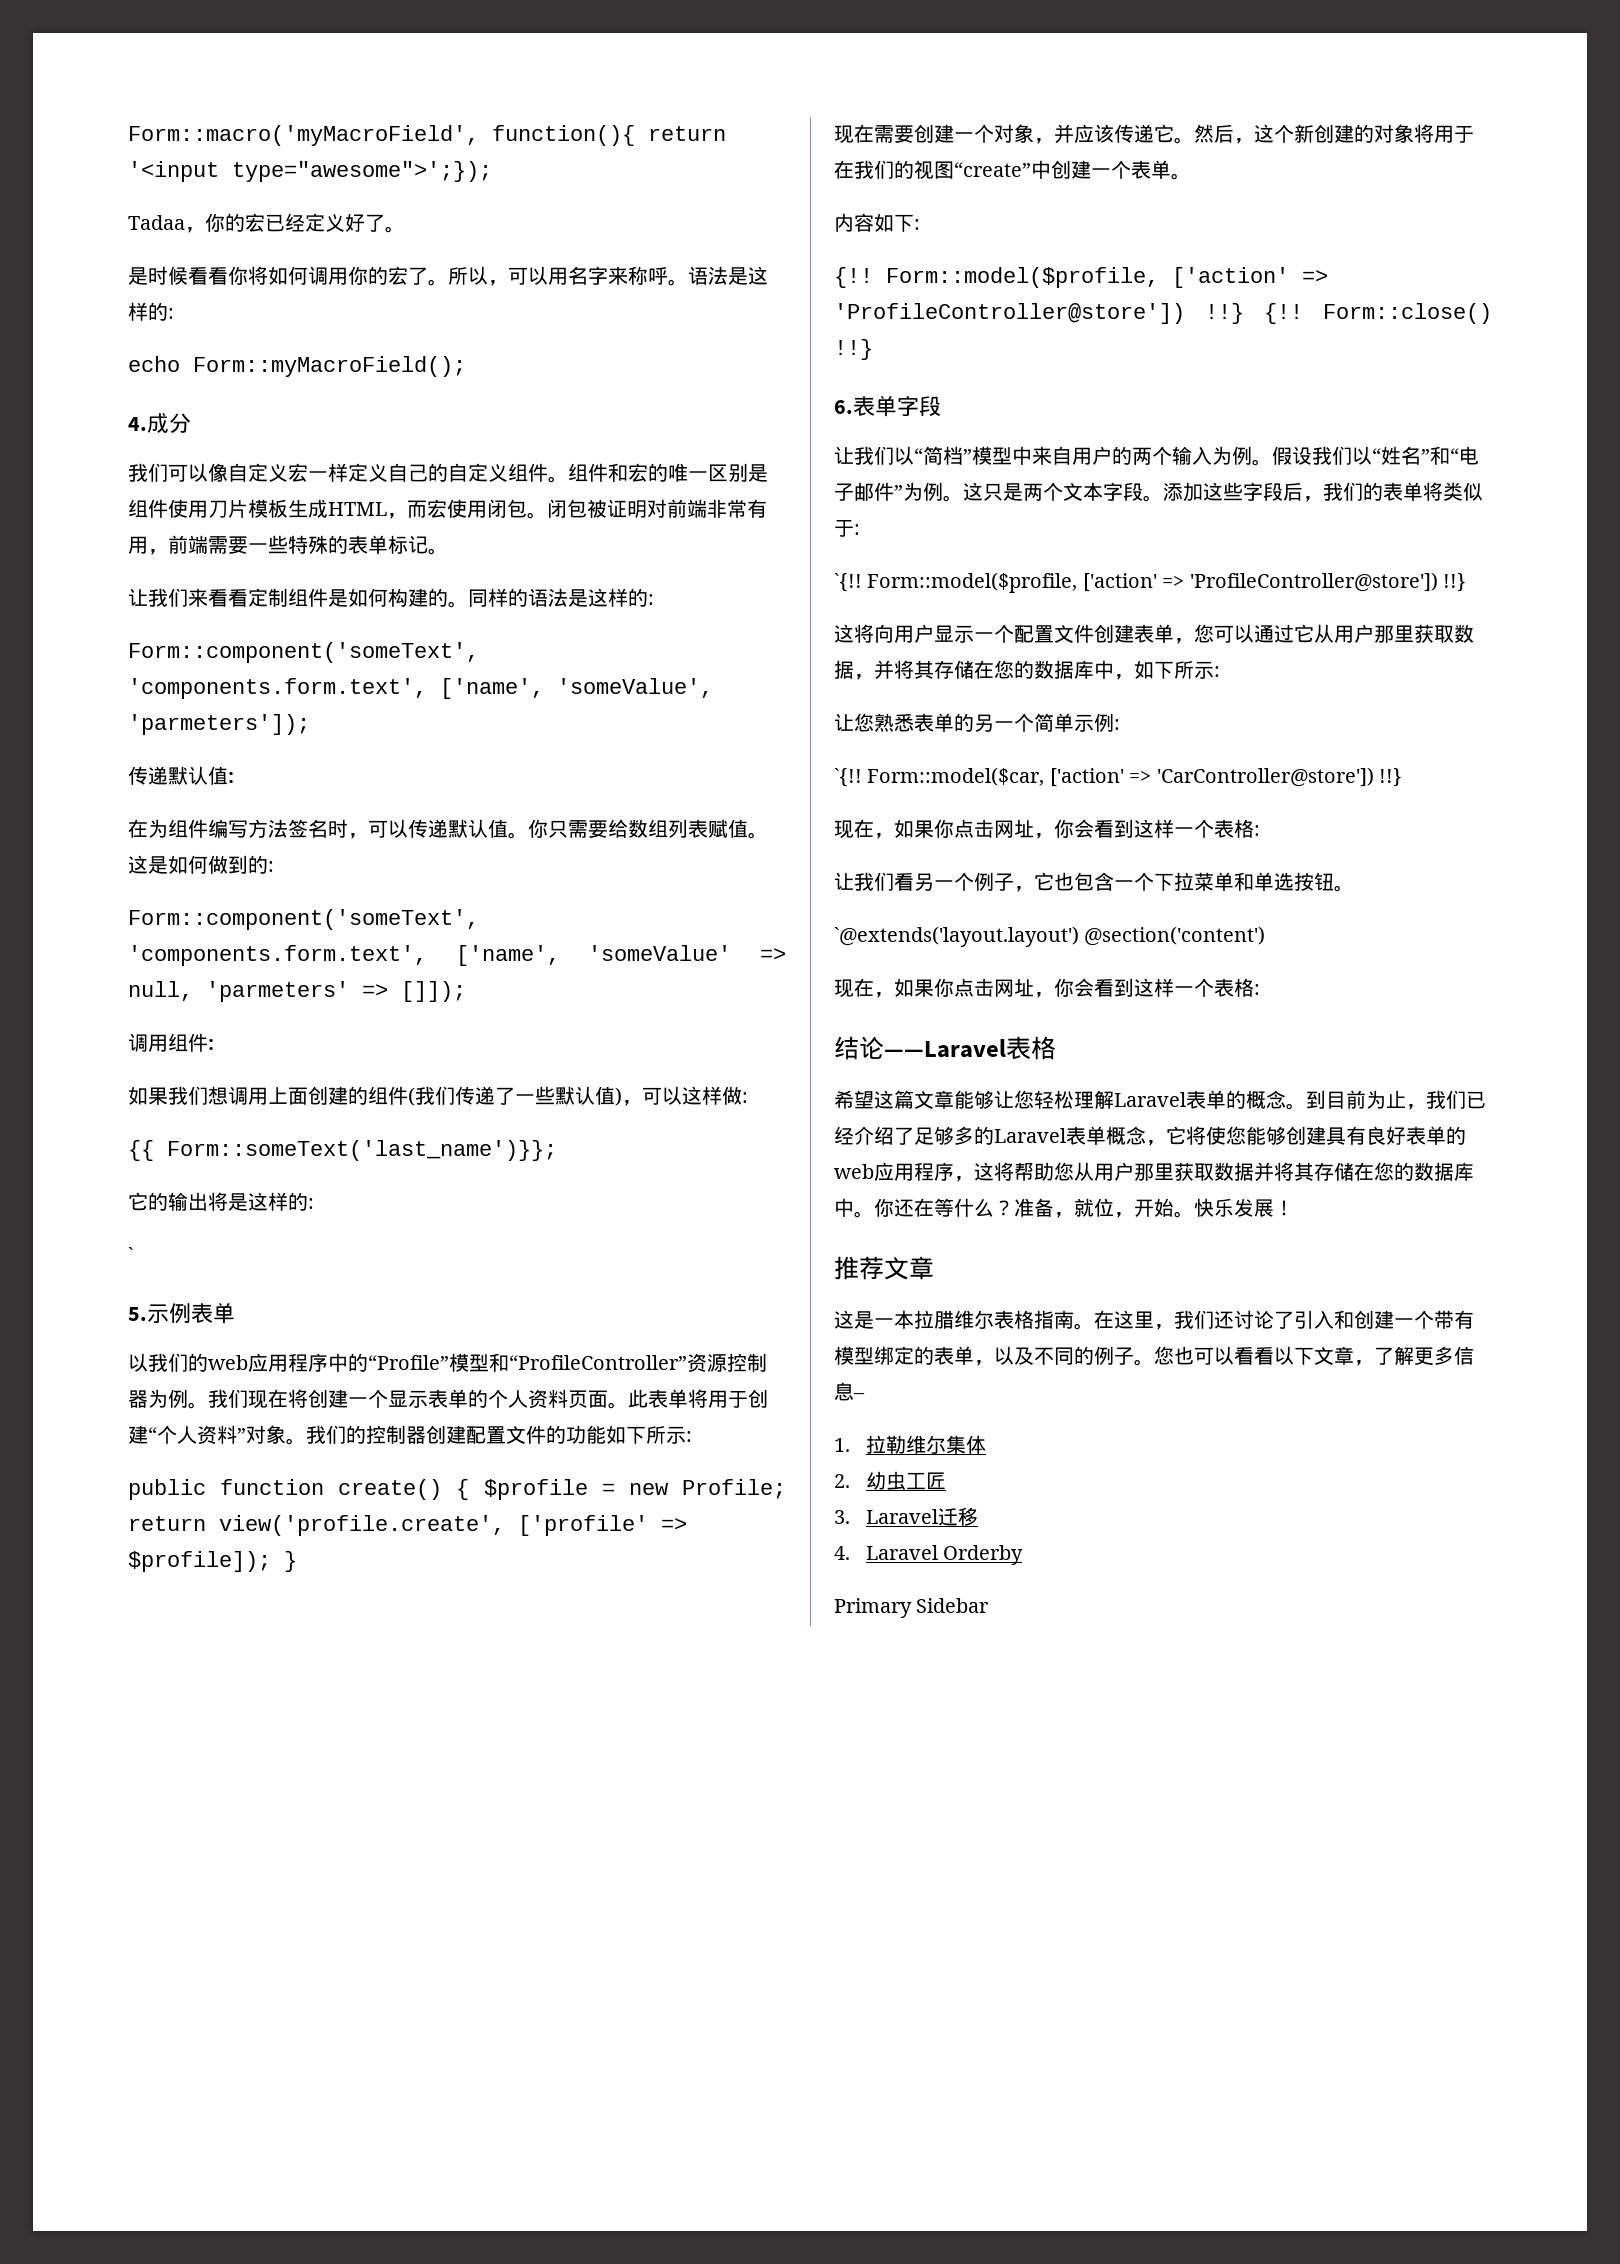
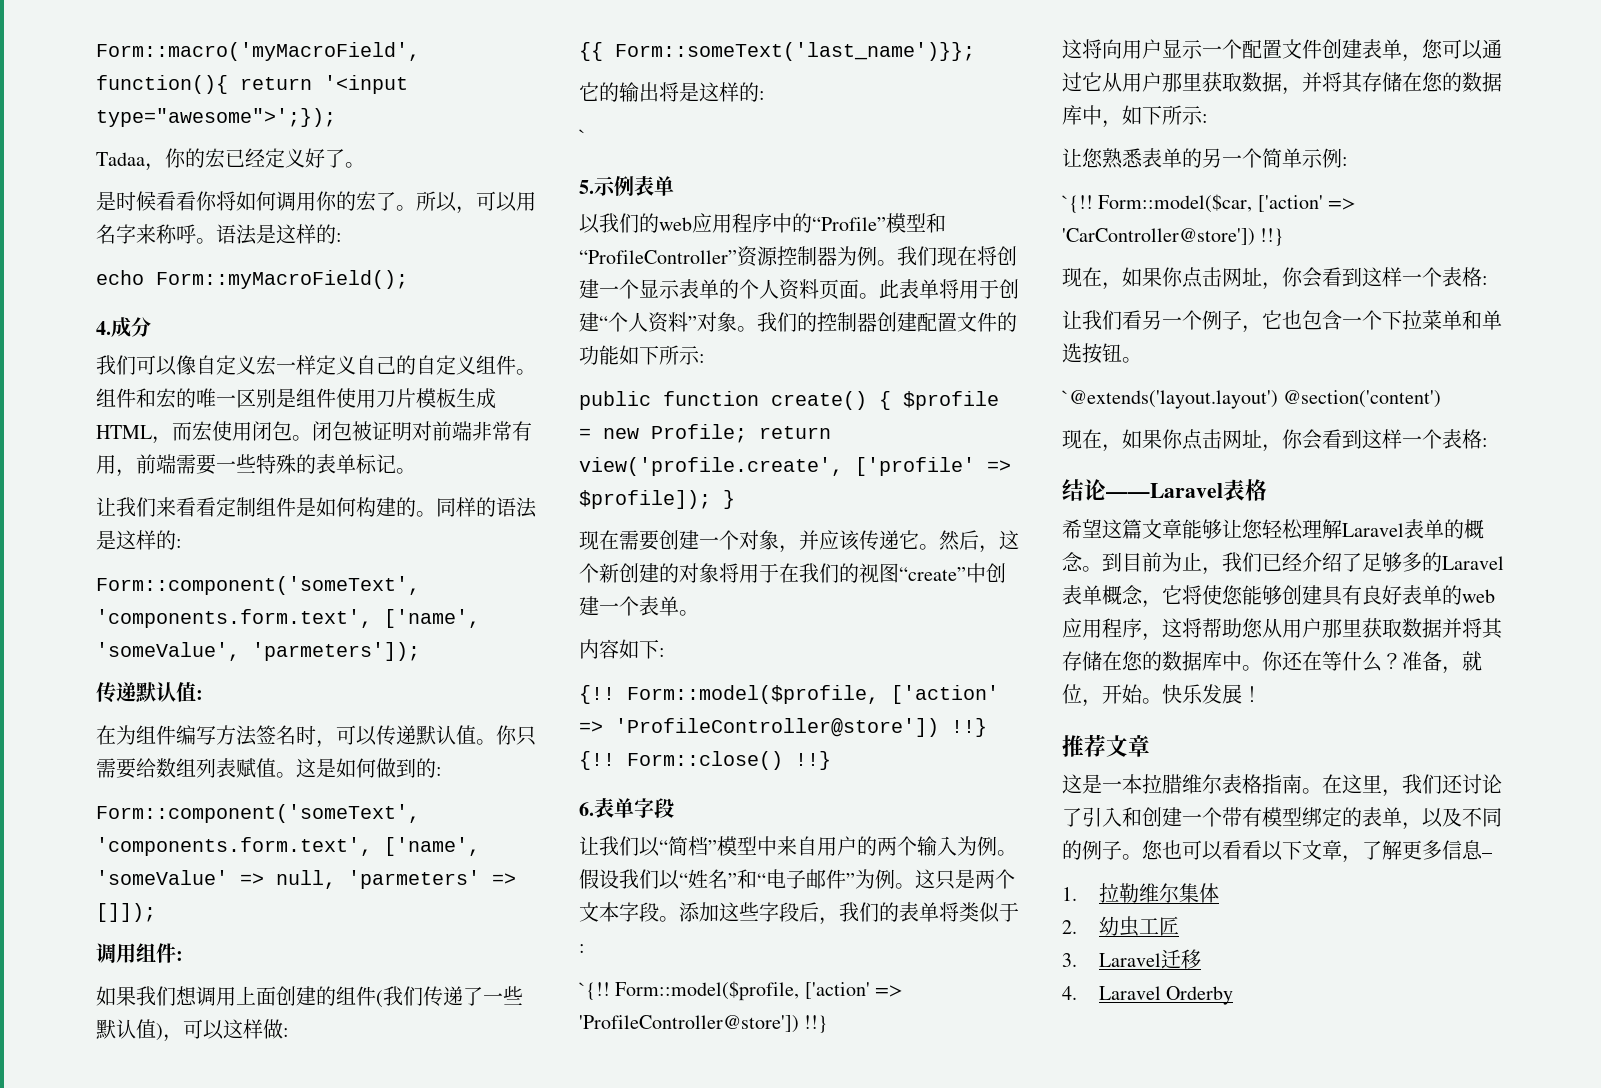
- Primary Sidebar

